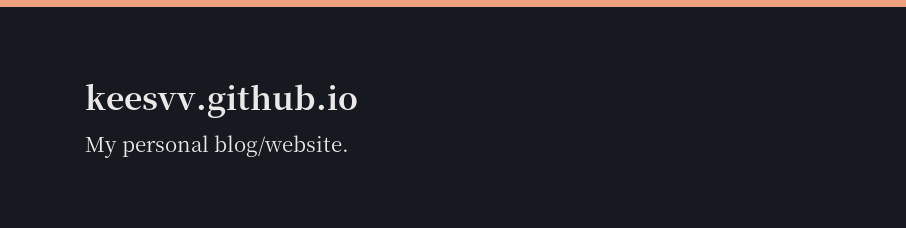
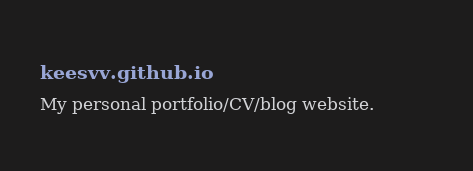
- My personal blog/website.
+ My personal portfolio/CV/blog website.

